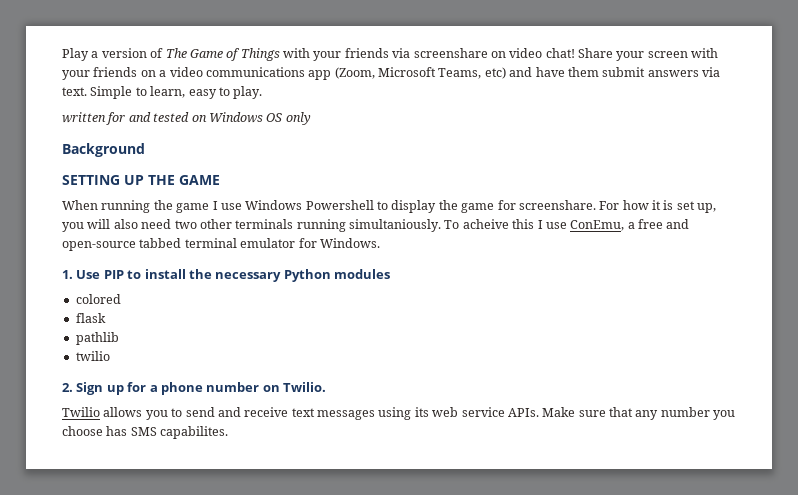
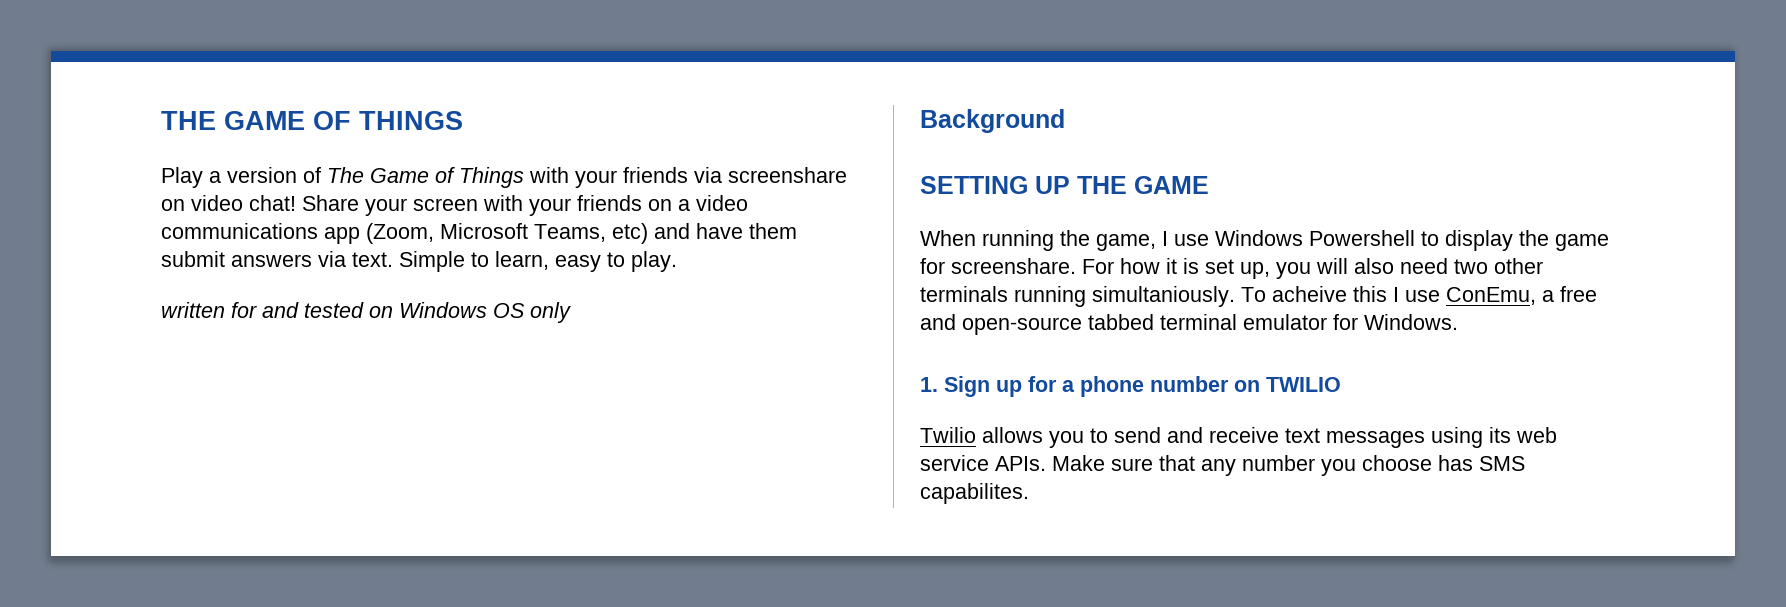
+ THE GAME OF THINGS
- When running the game I use Windows Powershell to display the game for screenshare.
+ When running the game, I use Windows Powershell to display the game for screenshare.
- 1. Use PIP to install the necessary Python modules
- colored
- flask
- pathlib
- twilio
- 2. Sign up for a phone number on Twilio.
+ 1. Sign up for a phone number on TWILIO

